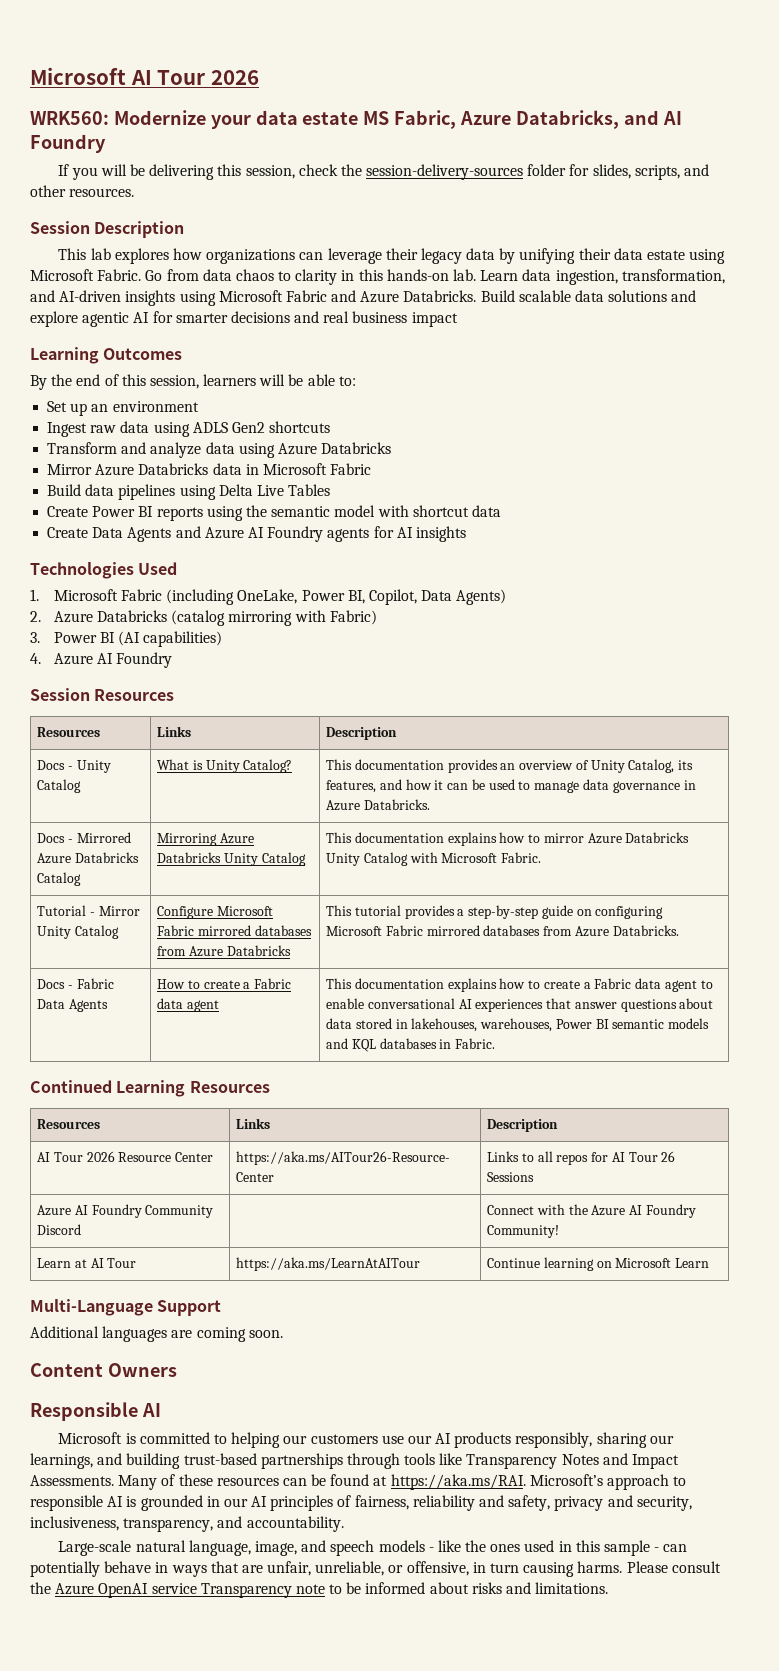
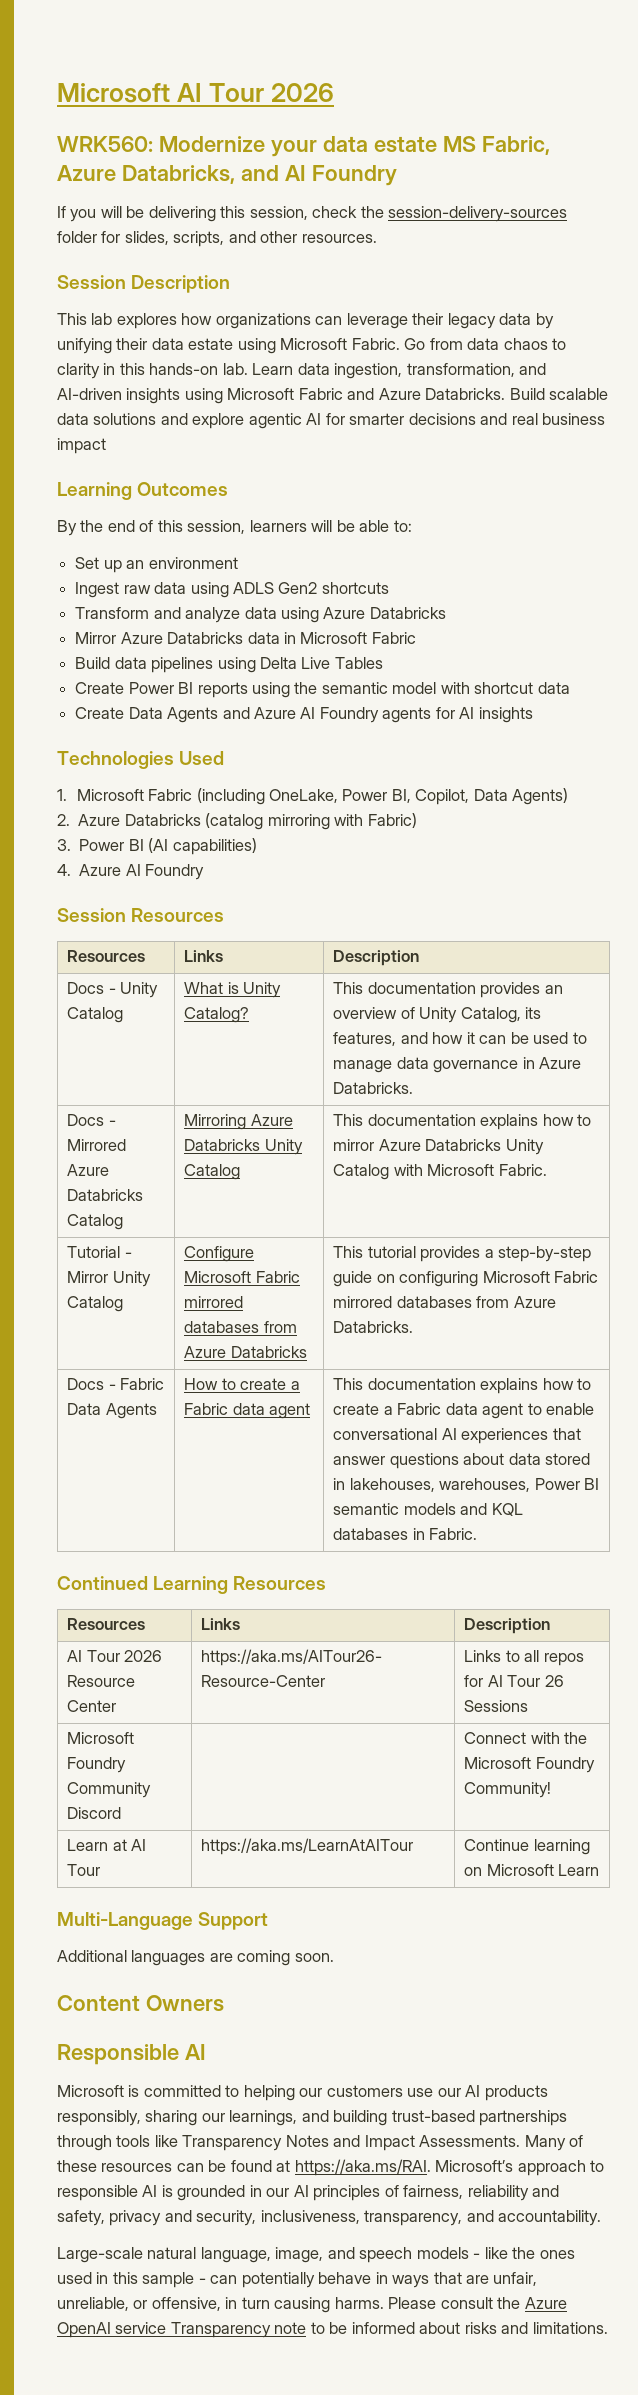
- Azure AI Foundry Community Discord | | Connect with the Azure AI Foundry Community!
+ Microsoft Foundry Community Discord | | Connect with the Microsoft Foundry Community!

